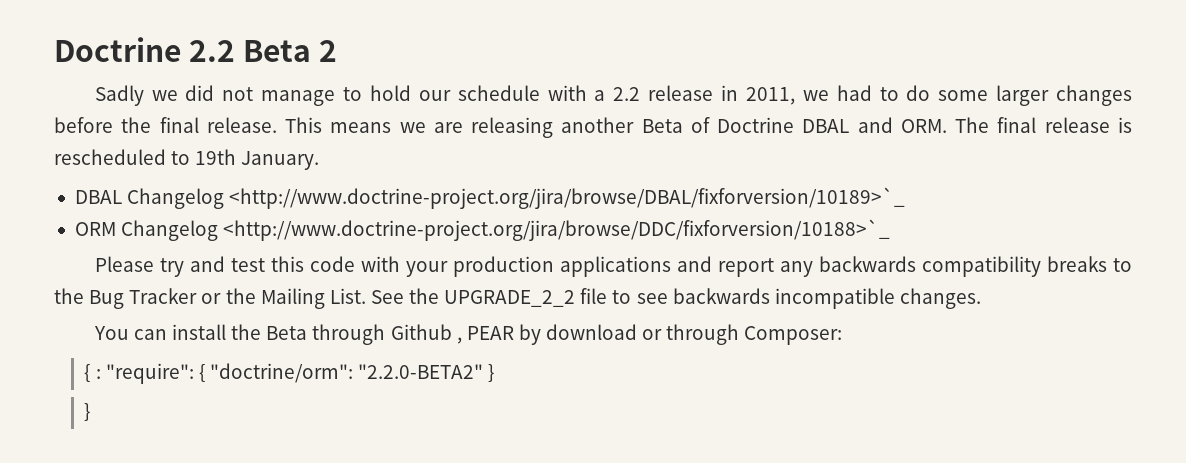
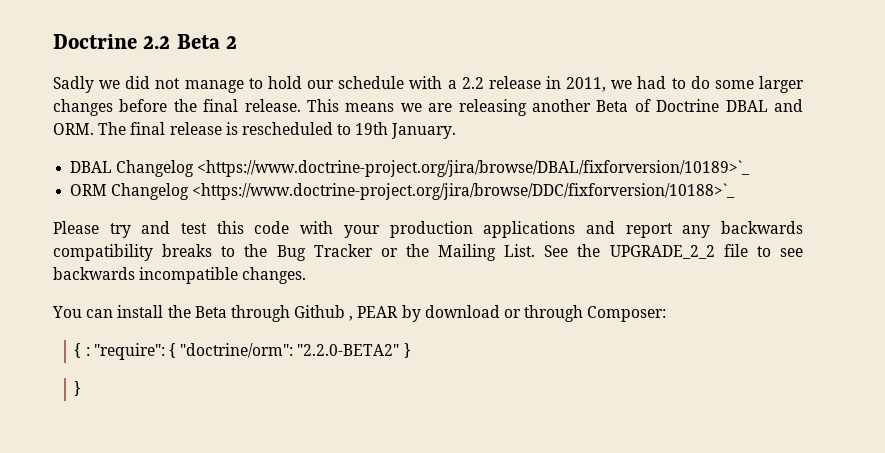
- DBAL Changelog <http://www.doctrine-project.org/jira/browse/DBAL/fixforversion/10189>`_
+ DBAL Changelog <https://www.doctrine-project.org/jira/browse/DBAL/fixforversion/10189>`_
- ORM Changelog <http://www.doctrine-project.org/jira/browse/DDC/fixforversion/10188>`_
+ ORM Changelog <https://www.doctrine-project.org/jira/browse/DDC/fixforversion/10188>`_

